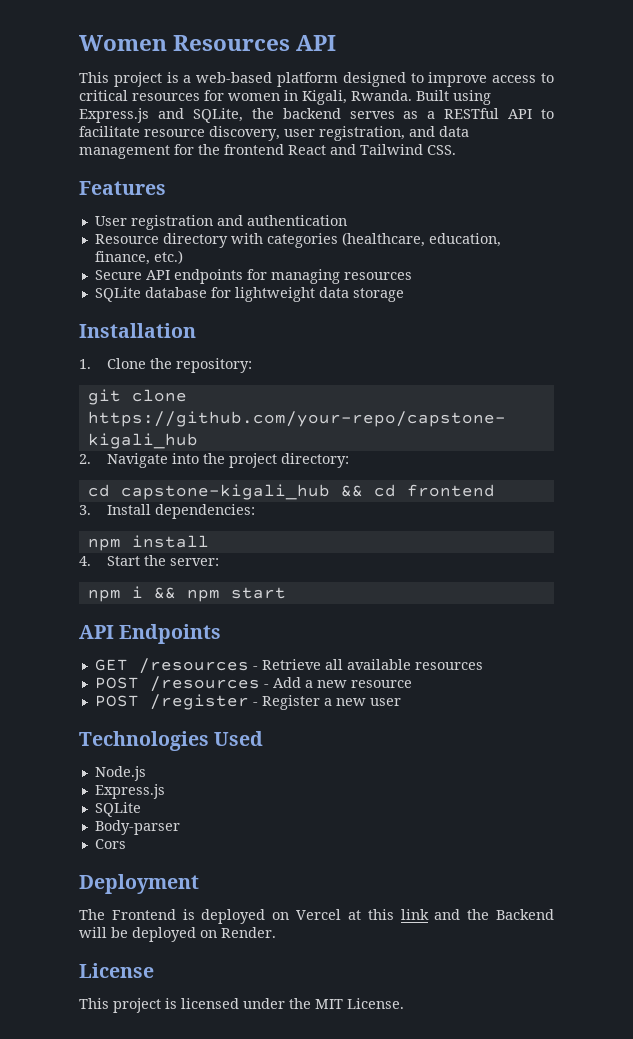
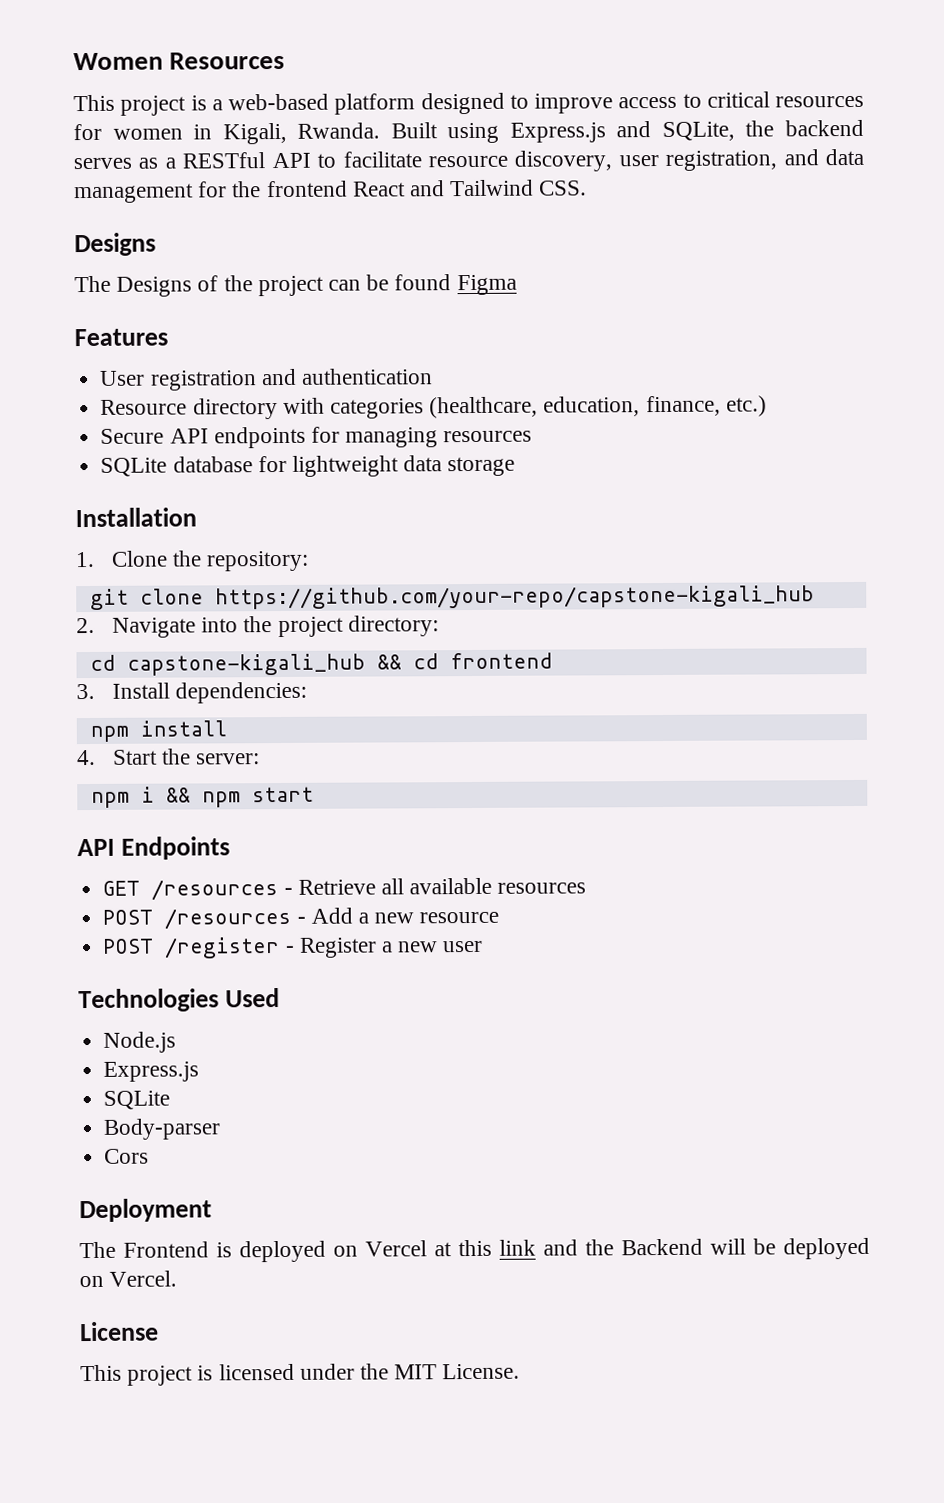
- Women Resources API
+ Women Resources
  Built using Express.js and SQLite, the backend serves as a RESTful API to facilitate resource discovery, user registration, and data management for the frontend React and Tailwind CSS.
+ Designs
+ The Designs of the project can be found Figma
- The Frontend is deployed on Vercel at this link and the Backend will be deployed on Render.
+ The Frontend is deployed on Vercel at this link and the Backend will be deployed on Vercel.

